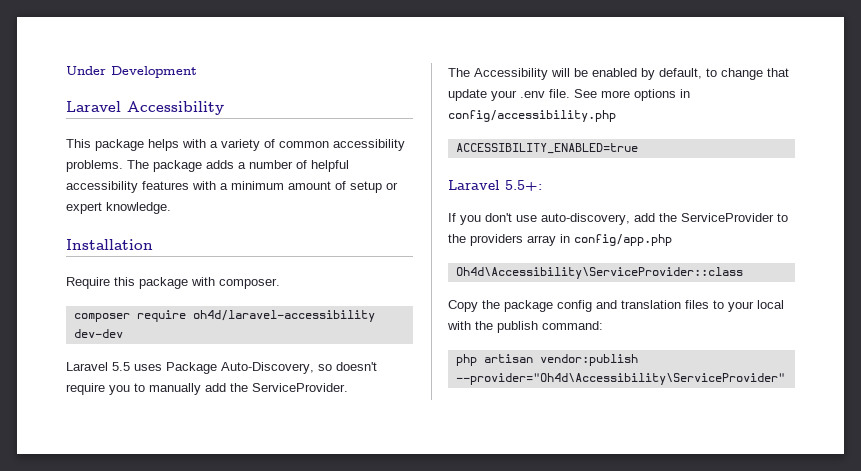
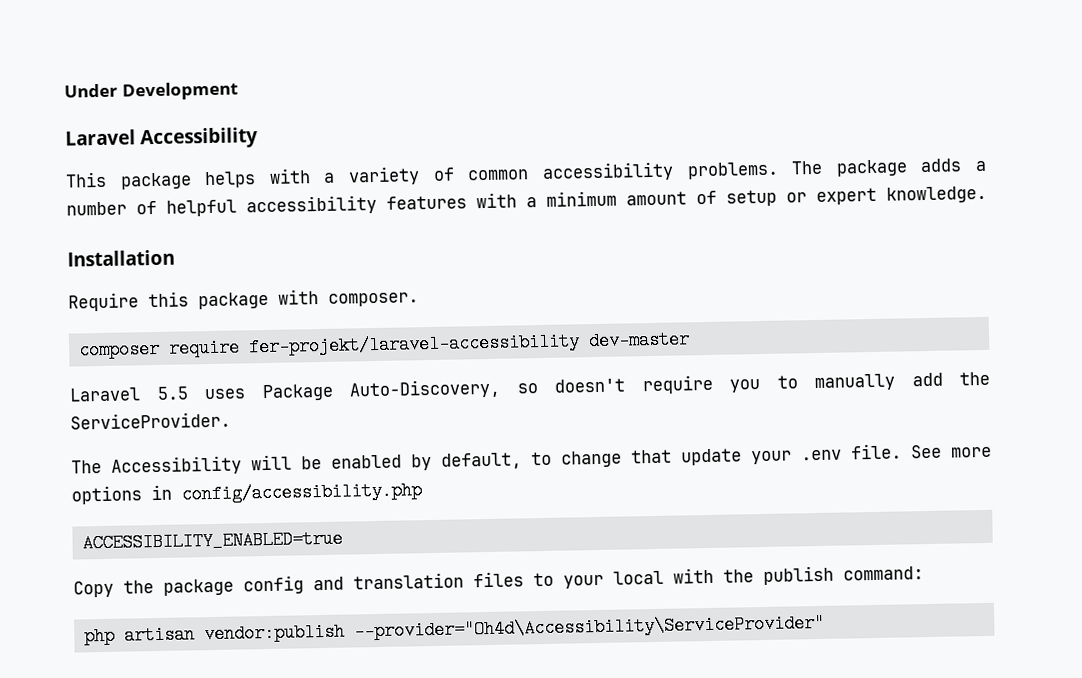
- composer require oh4d/laravel-accessibility dev-dev
+ composer require fer-projekt/laravel-accessibility dev-master
- Laravel 5.5+:
- If you don't use auto-discovery, add the ServiceProvider to the providers array in config/app.php
- Oh4d\Accessibility\ServiceProvider::class

